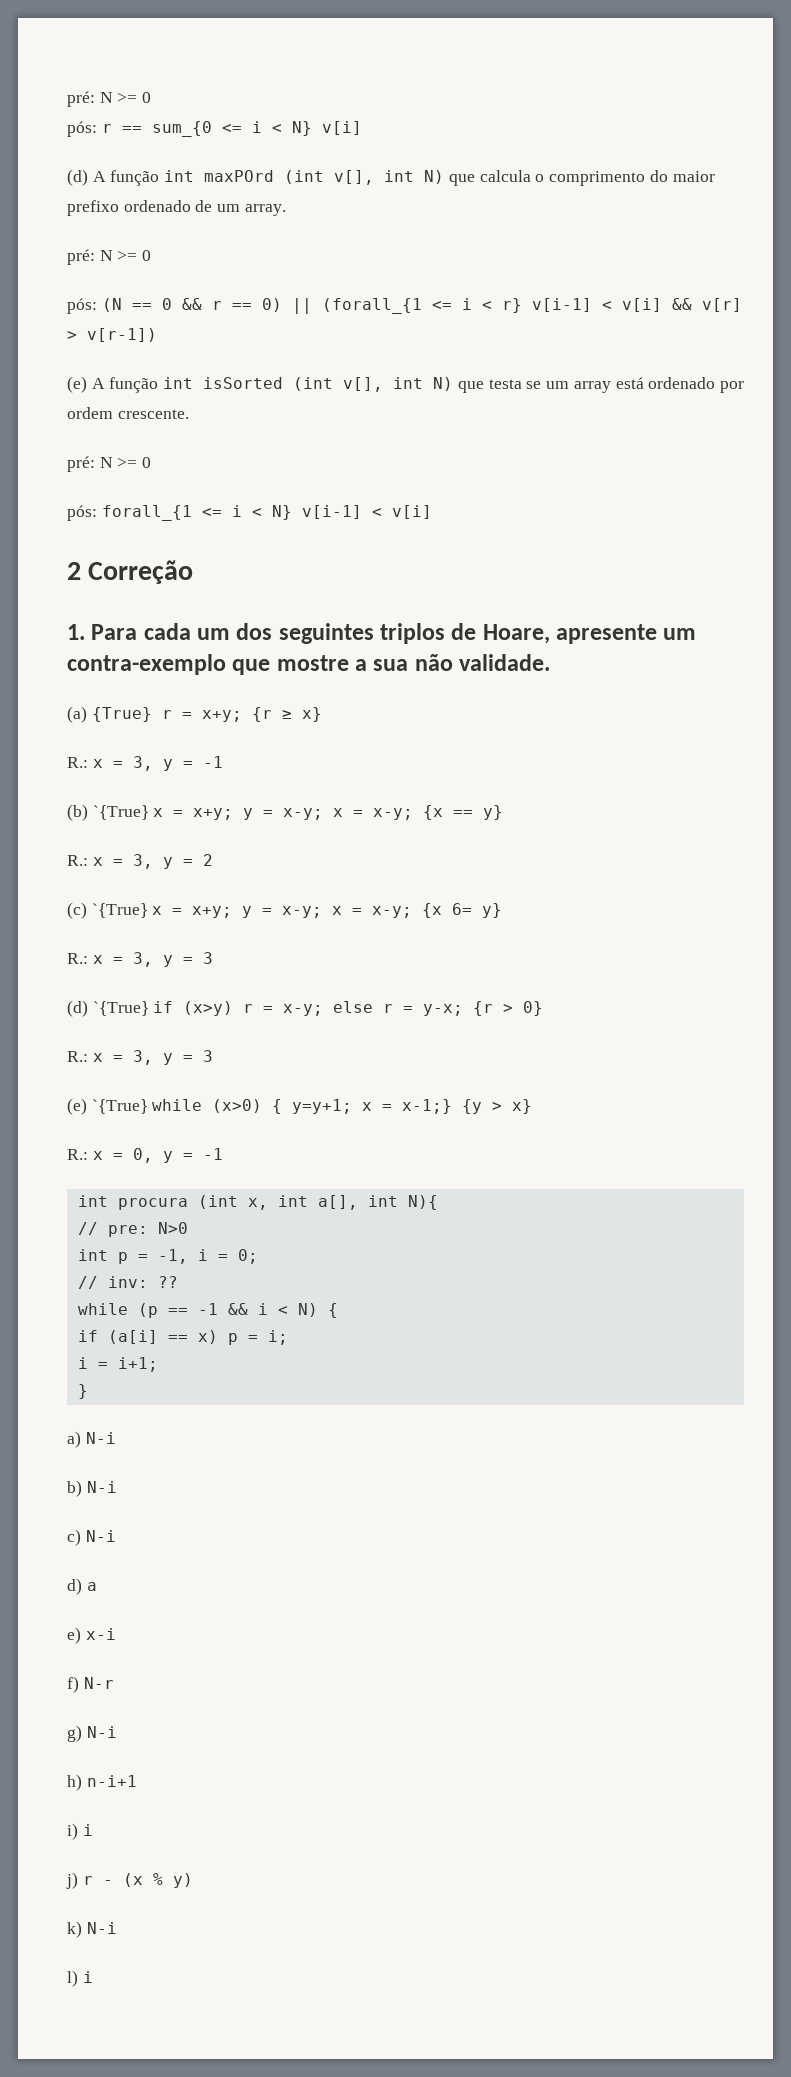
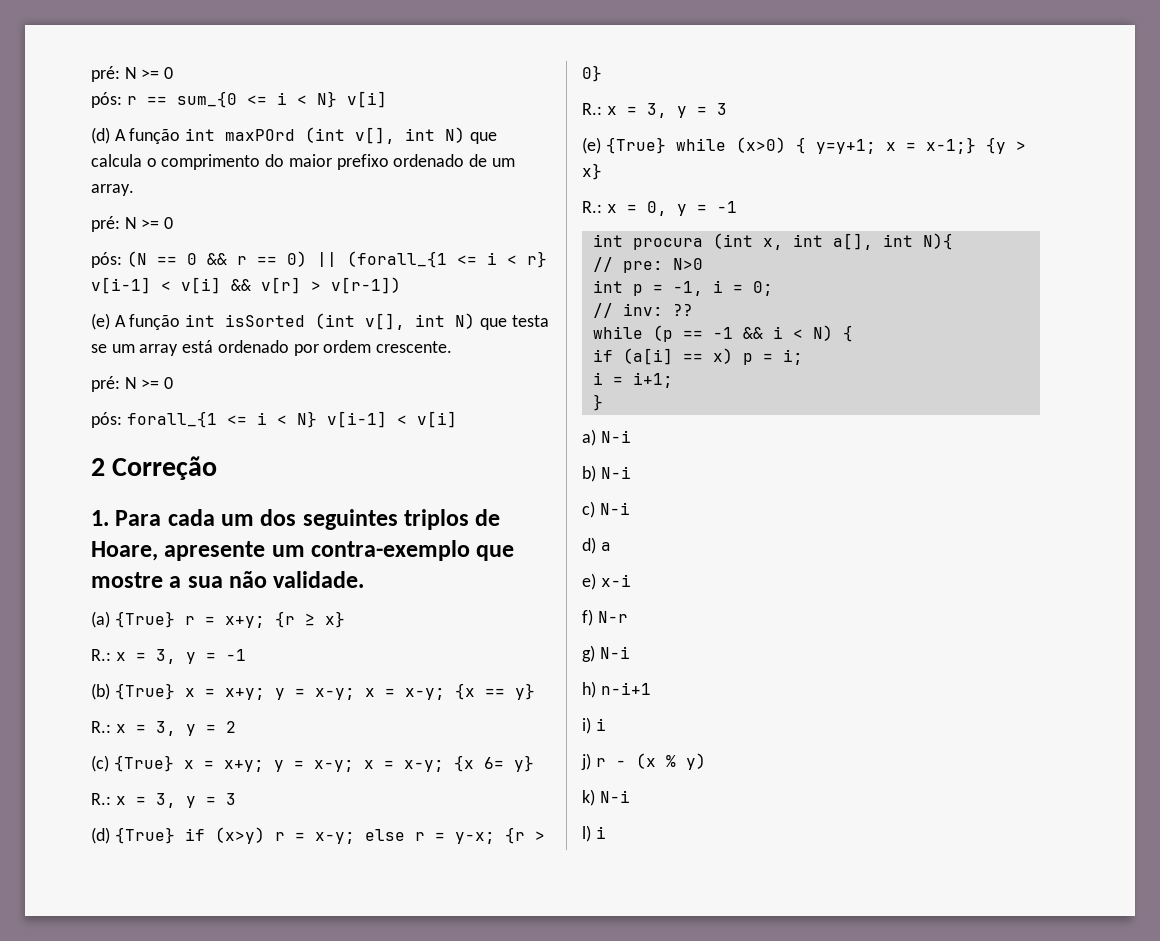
- (b) `{True} x = x+y; y = x-y; x = x-y; {x == y}
+ (b) {True} x = x+y; y = x-y; x = x-y; {x == y}
- (c) `{True} x = x+y; y = x-y; x = x-y; {x 6= y}
+ (c) {True} x = x+y; y = x-y; x = x-y; {x 6= y}
- (d) `{True} if (x>y) r = x-y; else r = y-x; {r > 0}
+ (d) {True} if (x>y) r = x-y; else r = y-x; {r > 0}
- (e) `{True} while (x>0) { y=y+1; x = x-1;} {y > x}
+ (e) {True} while (x>0) { y=y+1; x = x-1;} {y > x}

